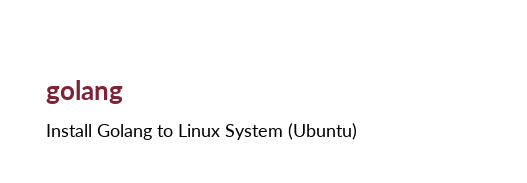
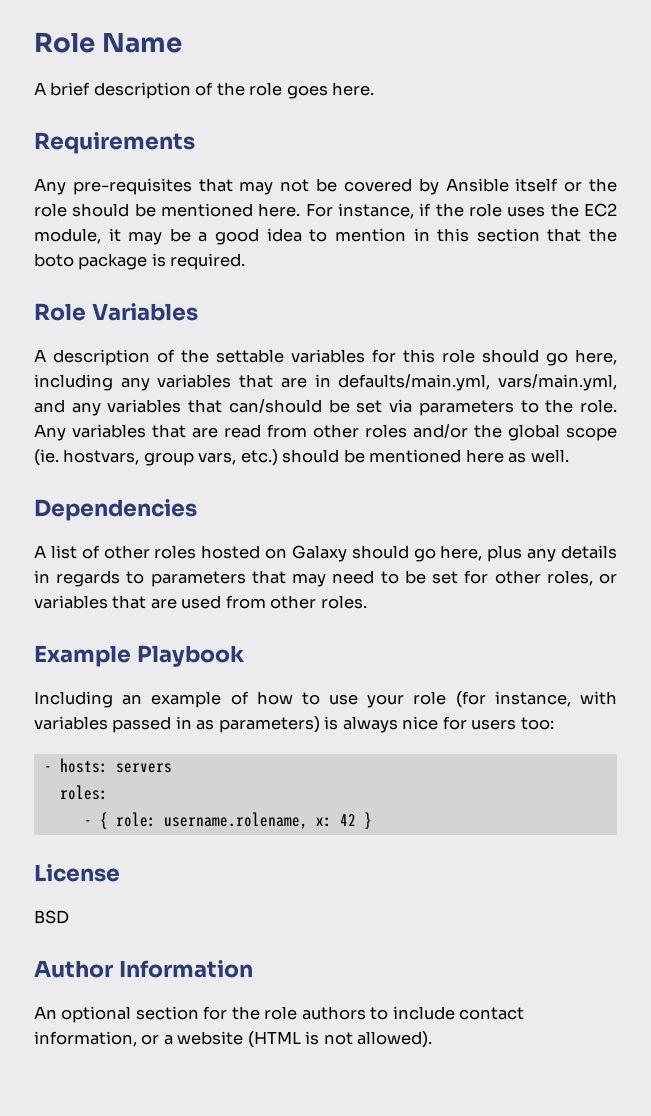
- golang
- Install Golang to Linux System (Ubuntu)
+ Role Name
+ A brief description of the role goes here.
+ Requirements
+ Any pre-requisites that may not be covered by Ansible itself or the role should be mentioned here. For instance, if the role uses the EC2 module, it may be a good idea to mention in this section that the boto package is required.
+ Role Variables
+ A description of the settable variables for this role should go here, including any variables that are in defaults/main.yml, vars/main.yml, and any variables that can/should be set via parameters to the role. Any variables that are read from other roles and/or the global scope (ie. hostvars, group vars, etc.) should be mentioned here as well.
+ Dependencies
+ A list of other roles hosted on Galaxy should go here, plus any details in regards to parameters that may need to be set for other roles, or variables that are used from other roles.
+ Example Playbook
+ Including an example of how to use your role (for instance, with variables passed in as parameters) is always nice for users too:
+ - hosts: servers
+ roles:
+ - { role: username.rolename, x: 42 }
+ License
+ BSD
+ Author Information
+ An optional section for the role authors to include contact information, or a website (HTML is not allowed).

